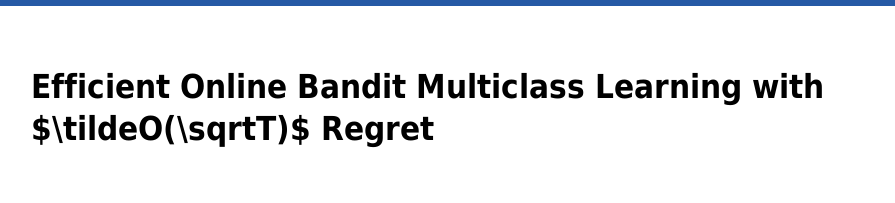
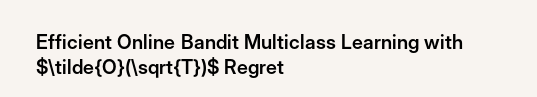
- Efficient Online Bandit Multiclass Learning with $\tildeO(\sqrtT)$ Regret
+ Efficient Online Bandit Multiclass Learning with $\tilde{O}(\sqrt{T})$ Regret

